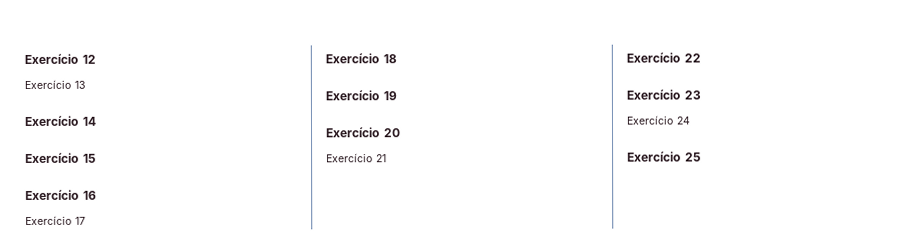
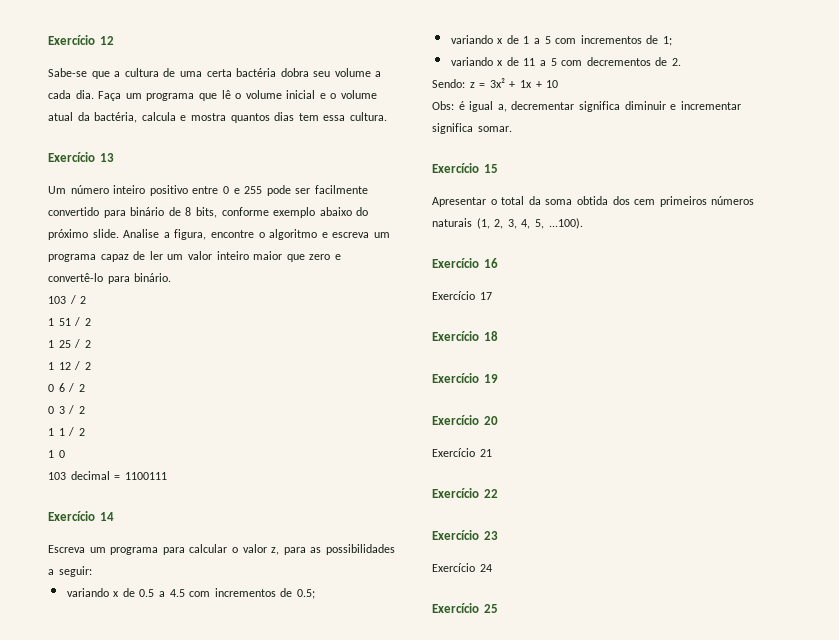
+ Sabe-se que a cultura de uma certa bactéria dobra seu volume a cada dia. Faça um programa que lê o volume inicial e o volume atual da bactéria, calcula e mostra quantos dias tem essa cultura.
  Exercício 13
+ Um número inteiro positivo entre 0 e 255 pode ser facilmente convertido para binário de 8 bits, conforme exemplo abaixo do próximo slide. Analise a figura, encontre o algoritmo e escreva um programa capaz de ler um valor inteiro maior que zero e convertê-lo para binário.
+ 103 / 2
+ 1 51 / 2
+ 1 25 / 2
+ 1 12 / 2
+ 0 6 / 2
+ 0 3 / 2
+ 1 1 / 2
+ 1 0
+ 103 decimal = 1100111
  Exercício 14
+ Escreva um programa para calcular o valor z, para as possibilidades a seguir:
+ variando x de 0.5 a 4.5 com incrementos de 0.5;
+ variando x de 1 a 5 com incrementos de 1;
+ variando x de 11 a 5 com decrementos de 2.
+ Sendo: z = 3x² + 1x + 10
+ Obs: é igual a, decrementar significa diminuir e incrementar significa somar.
  Exercício 15
+ Apresentar o total da soma obtida dos cem primeiros números naturais (1, 2, 3, 4, 5, ...100).

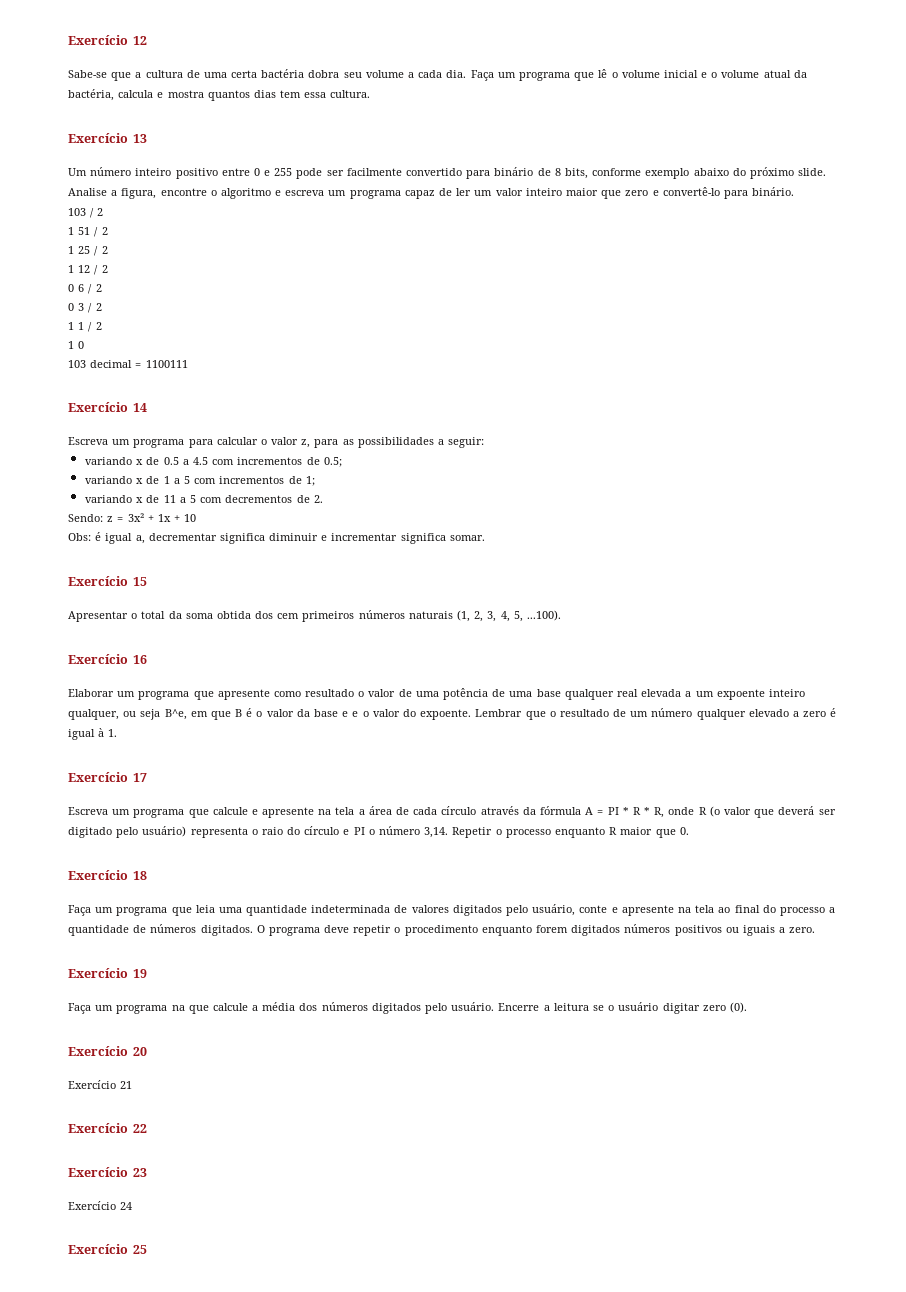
+ Elaborar um programa que apresente como resultado o valor de uma potência de uma base qualquer real elevada a um expoente inteiro qualquer, ou seja B^e, em que B é o valor da base e e o valor do expoente. Lembrar que o resultado de um número qualquer elevado a zero é igual à 1.
  Exercício 17
+ Escreva um programa que calcule e apresente na tela a área de cada círculo através da fórmula A = PI * R * R, onde R (o valor que deverá ser digitado pelo usuário) representa o raio do círculo e PI o número 3,14. Repetir o processo enquanto R maior que 0.
  Exercício 18
+ Faça um programa que leia uma quantidade indeterminada de valores digitados pelo usuário, conte e apresente na tela ao final do processo a quantidade de números digitados. O programa deve repetir o procedimento enquanto forem digitados números positivos ou iguais a zero.
  Exercício 19
+ Faça um programa na que calcule a média dos números digitados pelo usuário. Encerre a leitura se o usuário digitar zero (0).

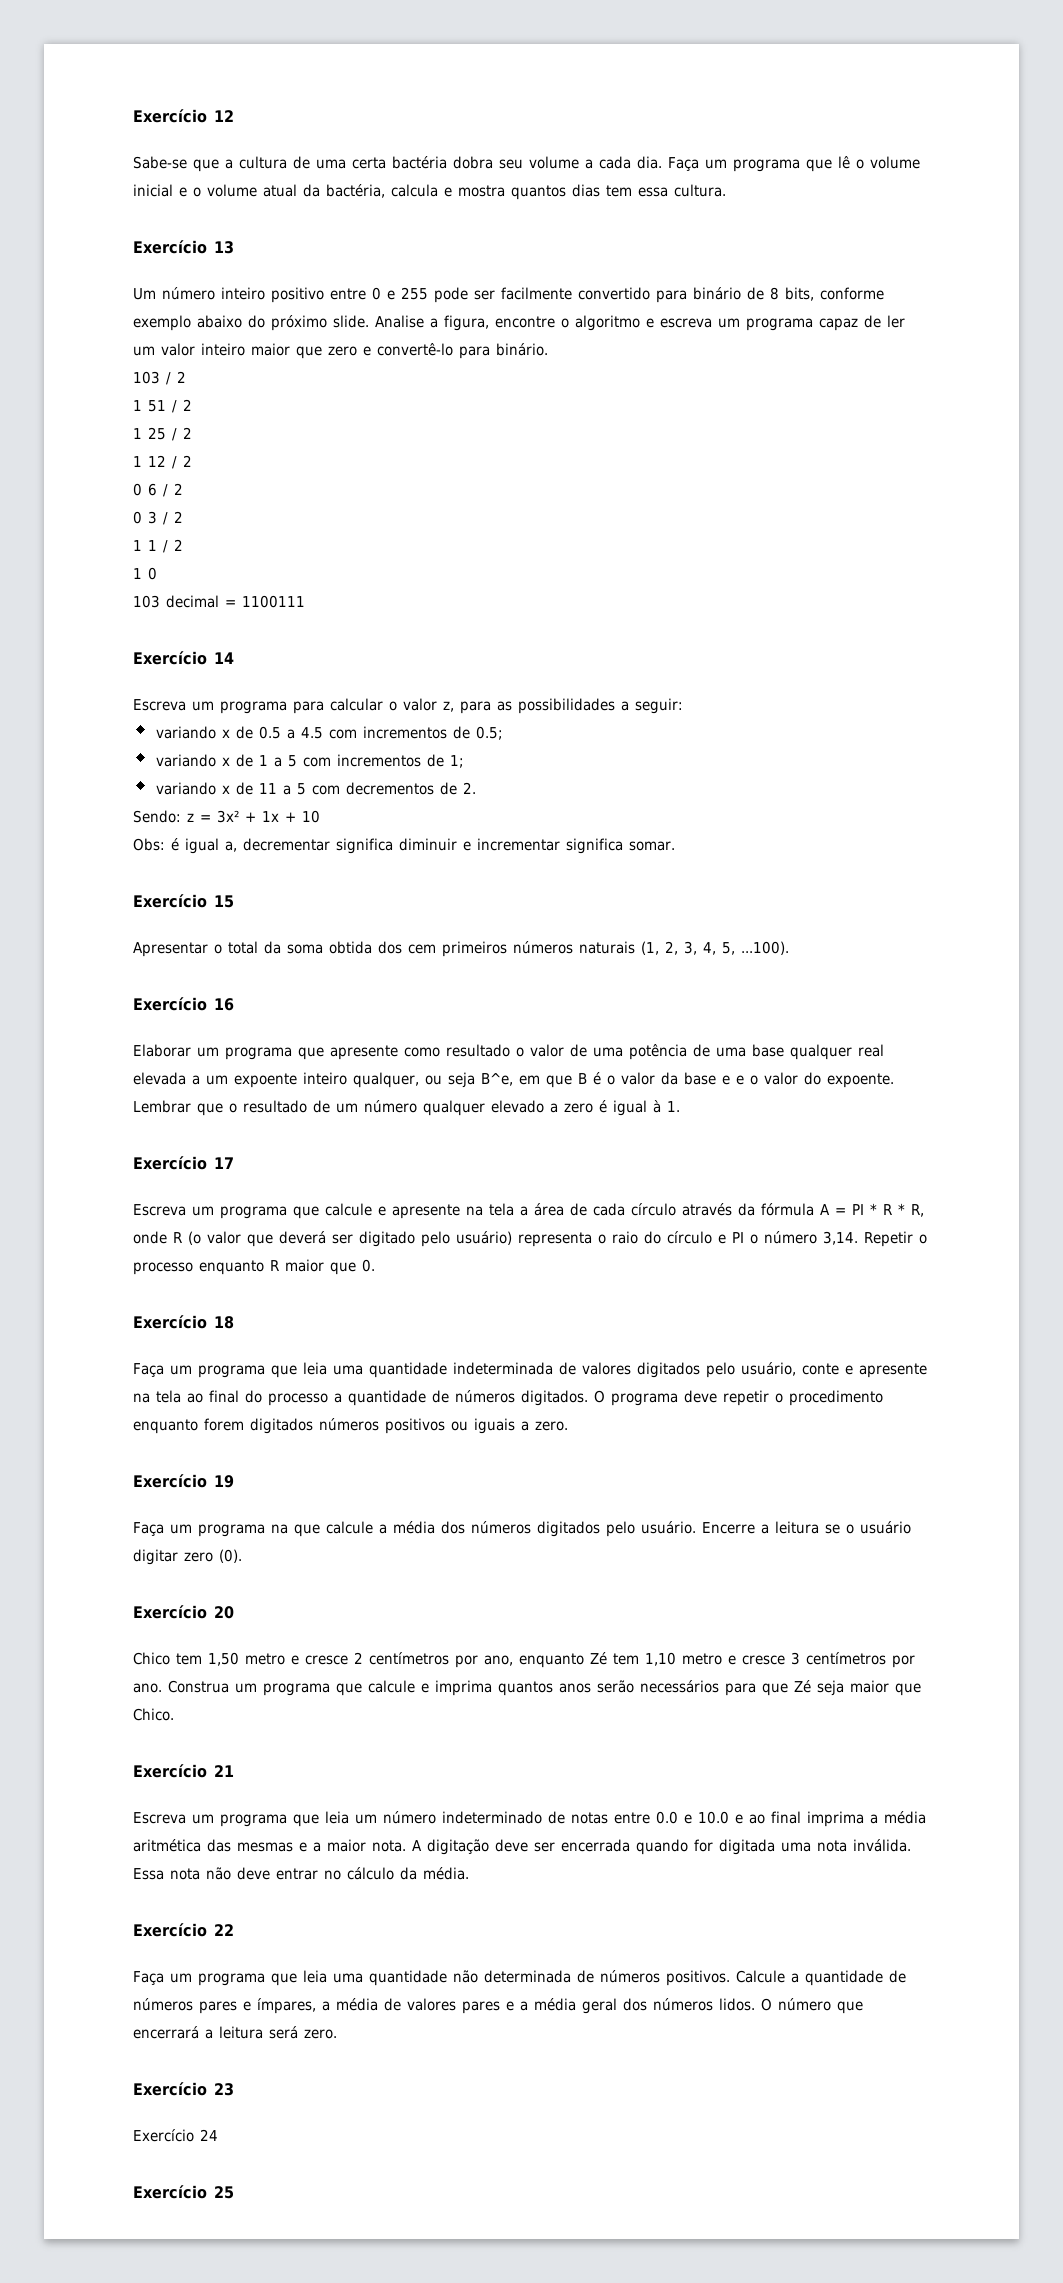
+ Chico tem 1,50 metro e cresce 2 centímetros por ano, enquanto Zé tem 1,10 metro e cresce 3 centímetros por ano. Construa um programa que calcule e imprima quantos anos serão necessários para que Zé seja maior que Chico.
  Exercício 21
+ Escreva um programa que leia um número indeterminado de notas entre 0.0 e 10.0 e ao final imprima a média aritmética das mesmas e a maior nota. A digitação deve ser encerrada quando for digitada uma nota inválida. Essa nota não deve entrar no cálculo da média.
  Exercício 22
+ Faça um programa que leia uma quantidade não determinada de números positivos. Calcule a quantidade de números pares e ímpares, a média de valores pares e a média geral dos números lidos. O número que encerrará a leitura será zero.

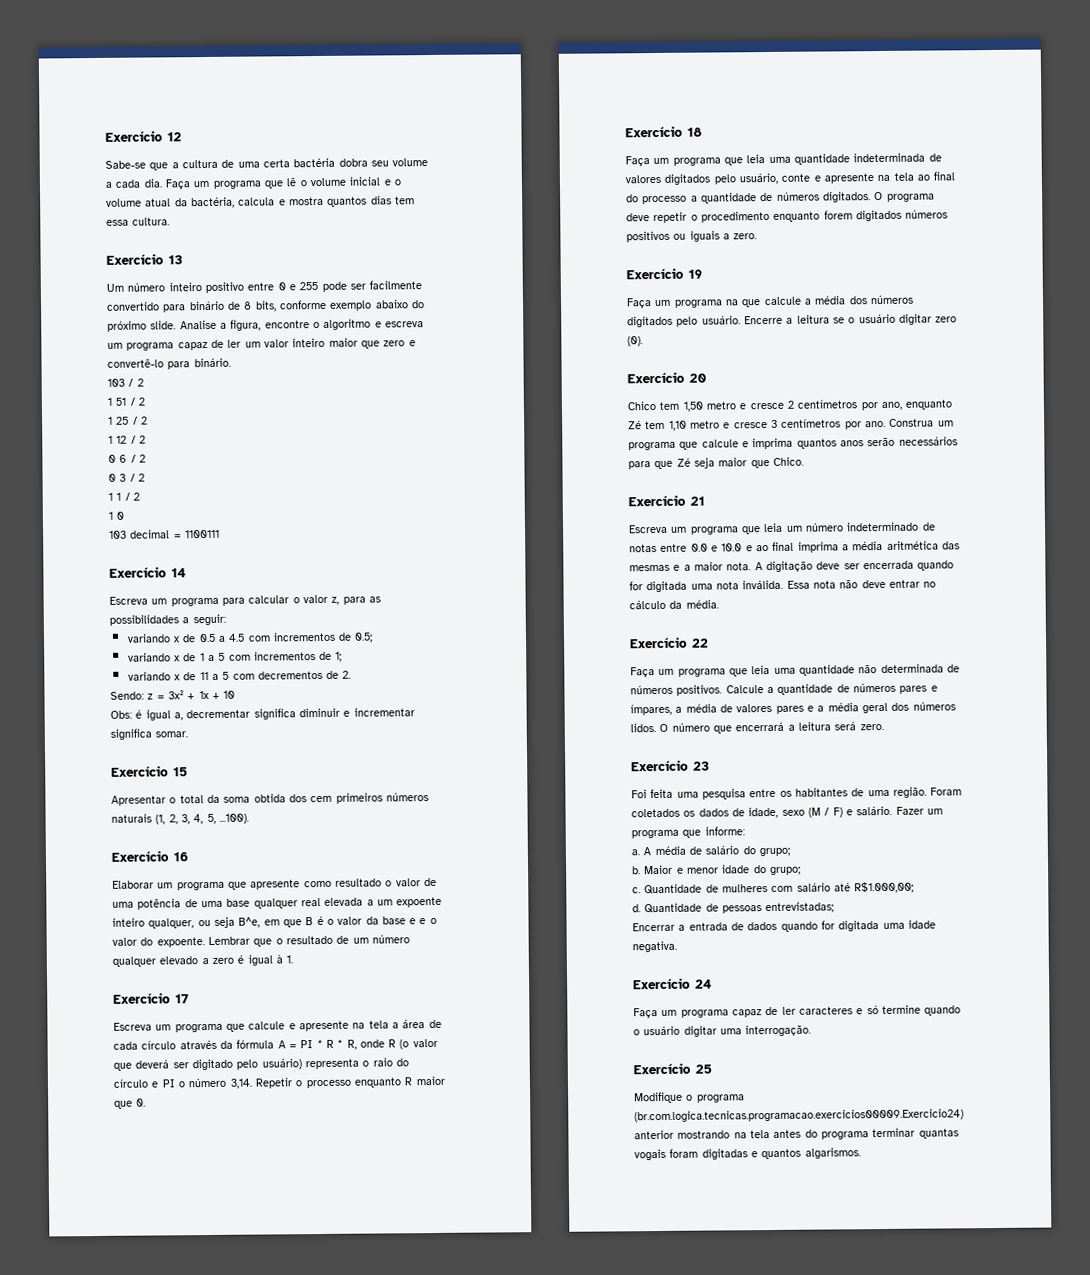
+ Foi feita uma pesquisa entre os habitantes de uma região. Foram coletados os dados de idade, sexo (M / F) e salário. Fazer um programa que informe:
+ a. A média de salário do grupo;
+ b. Maior e menor idade do grupo;
+ c. Quantidade de mulheres com salário até R$1.000,00;
+ d. Quantidade de pessoas entrevistadas;
+ Encerrar a entrada de dados quando for digitada uma idade negativa.
  Exercício 24
+ Faça um programa capaz de ler caracteres e só termine quando o usuário digitar uma interrogação.
  Exercício 25
+ Modifique o programa (br.com.logica.tecnicas.programacao.exercicios00009.Exercicio24) anterior mostrando na tela antes do programa terminar quantas vogais foram digitadas e quantos algarismos.

